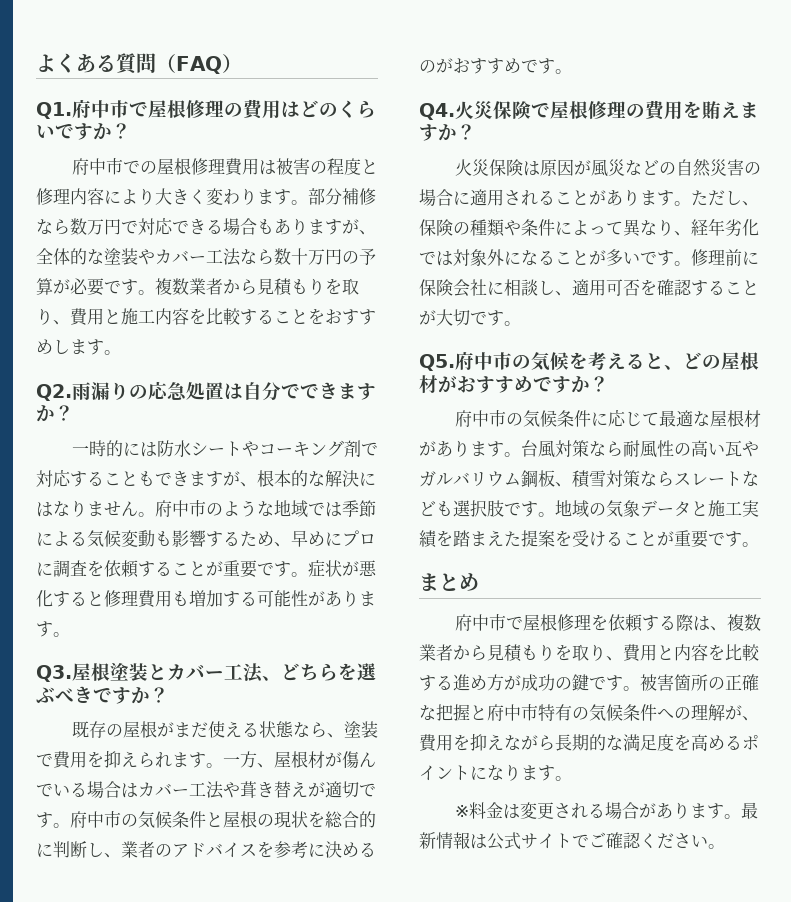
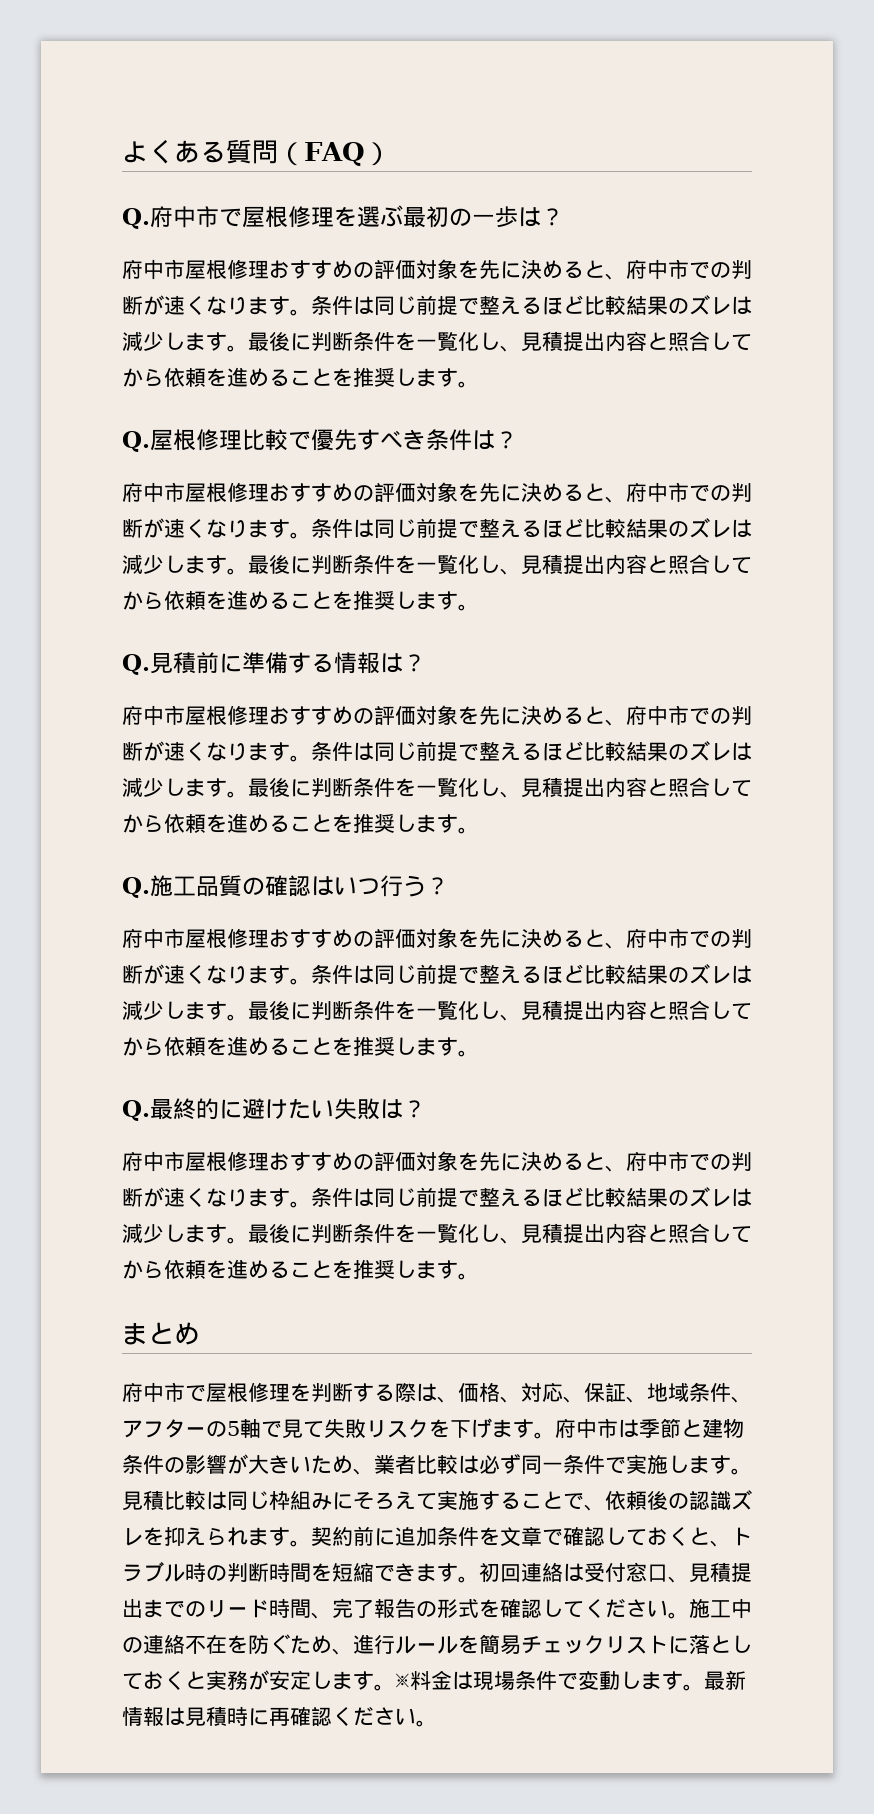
- Q1.府中市で屋根修理の費用はどのくらいですか？
- 府中市での屋根修理費用は被害の程度と修理内容により大きく変わります。部分補修なら数万円で対応できる場合もありますが、全体的な塗装やカバー工法なら数十万円の予算が必要です。複数業者から見積もりを取り、費用と施工内容を比較することをおすすめします。
- Q2.雨漏りの応急処置は自分でできますか？
- 一時的には防水シートやコーキング剤で対応することもできますが、根本的な解決にはなりません。府中市のような地域では季節による気候変動も影響するため、早めにプロに調査を依頼することが重要です。症状が悪化すると修理費用も増加する可能性があります。
- Q3.屋根塗装とカバー工法、どちらを選ぶべきですか？
- 既存の屋根がまだ使える状態なら、塗装で費用を抑えられます。一方、屋根材が傷んでいる場合はカバー工法や葺き替えが適切です。府中市の気候条件と屋根の現状を総合的に判断し、業者のアドバイスを参考に決めるのがおすすめです。
- Q4.火災保険で屋根修理の費用を賄えますか？
- 火災保険は原因が風災などの自然災害の場合に適用されることがあります。ただし、保険の種類や条件によって異なり、経年劣化では対象外になることが多いです。修理前に保険会社に相談し、適用可否を確認することが大切です。
- Q5.府中市の気候を考えると、どの屋根材がおすすめですか？
- 府中市の気候条件に応じて最適な屋根材があります。台風対策なら耐風性の高い瓦やガルバリウム鋼板、積雪対策ならスレートなども選択肢です。地域の気象データと施工実績を踏まえた提案を受けることが重要です。
+ Q.府中市で屋根修理を選ぶ最初の一歩は？
+ 府中市屋根修理おすすめの評価対象を先に決めると、府中市での判断が速くなります。条件は同じ前提で整えるほど比較結果のズレは減少します。最後に判断条件を一覧化し、見積提出内容と照合してから依頼を進めることを推奨します。
+ Q.屋根修理比較で優先すべき条件は？
+ 府中市屋根修理おすすめの評価対象を先に決めると、府中市での判断が速くなります。条件は同じ前提で整えるほど比較結果のズレは減少します。最後に判断条件を一覧化し、見積提出内容と照合してから依頼を進めることを推奨します。
+ Q.見積前に準備する情報は？
+ 府中市屋根修理おすすめの評価対象を先に決めると、府中市での判断が速くなります。条件は同じ前提で整えるほど比較結果のズレは減少します。最後に判断条件を一覧化し、見積提出内容と照合してから依頼を進めることを推奨します。
+ Q.施工品質の確認はいつ行う？
+ 府中市屋根修理おすすめの評価対象を先に決めると、府中市での判断が速くなります。条件は同じ前提で整えるほど比較結果のズレは減少します。最後に判断条件を一覧化し、見積提出内容と照合してから依頼を進めることを推奨します。
+ Q.最終的に避けたい失敗は？
+ 府中市屋根修理おすすめの評価対象を先に決めると、府中市での判断が速くなります。条件は同じ前提で整えるほど比較結果のズレは減少します。最後に判断条件を一覧化し、見積提出内容と照合してから依頼を進めることを推奨します。
- 府中市で屋根修理を依頼する際は、複数業者から見積もりを取り、費用と内容を比較する進め方が成功の鍵です。被害箇所の正確な把握と府中市特有の気候条件への理解が、費用を抑えながら長期的な満足度を高めるポイントになります。
- ※料金は変更される場合があります。
+ 府中市で屋根修理を判断する際は、価格、対応、保証、地域条件、アフターの5軸で見て失敗リスクを下げます。府中市は季節と建物条件の影響が大きいため、業者比較は必ず同一条件で実施します。見積比較は同じ枠組みにそろえて実施することで、依頼後の認識ズレを抑えられます。契約前に追加条件を文章で確認しておくと、トラブル時の判断時間を短縮できます。初回連絡は受付窓口、見積提出までのリード時間、完了報告の形式を確認してください。施工中の連絡不在を防ぐため、進行ルールを簡易チェックリストに落としておくと実務が安定します。※料金は現場条件で変動します。
- 最新情報は公式サイトでご確認ください。
+ 最新情報は見積時に再確認ください。

